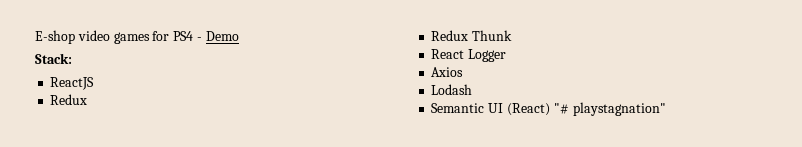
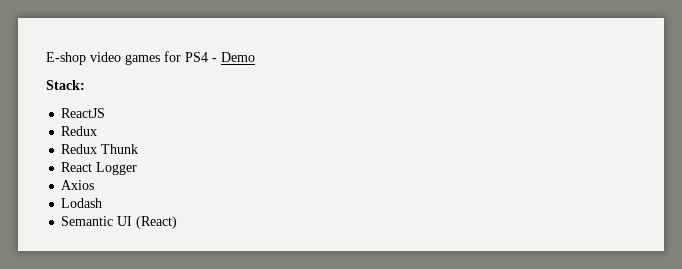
- Semantic UI (React) "# playstagnation"
+ Semantic UI (React)

